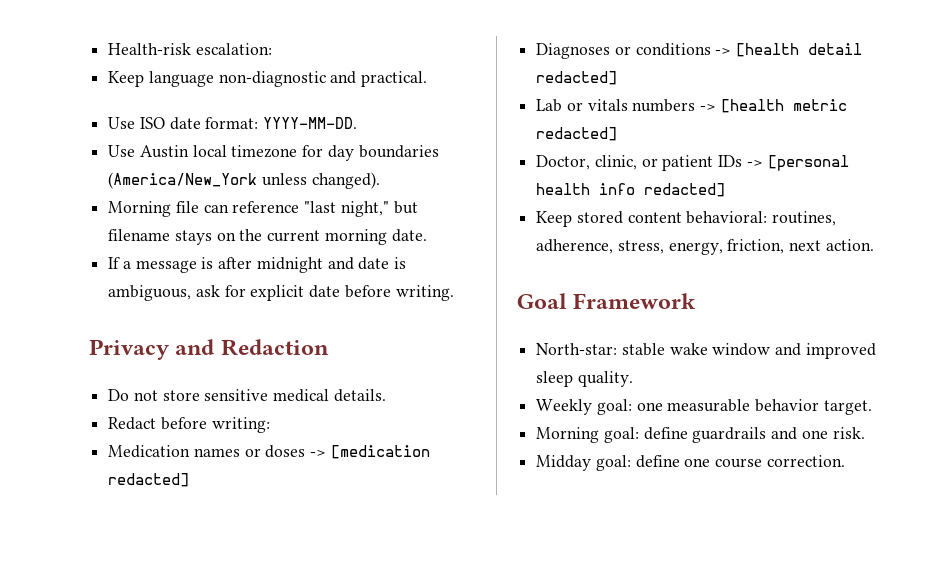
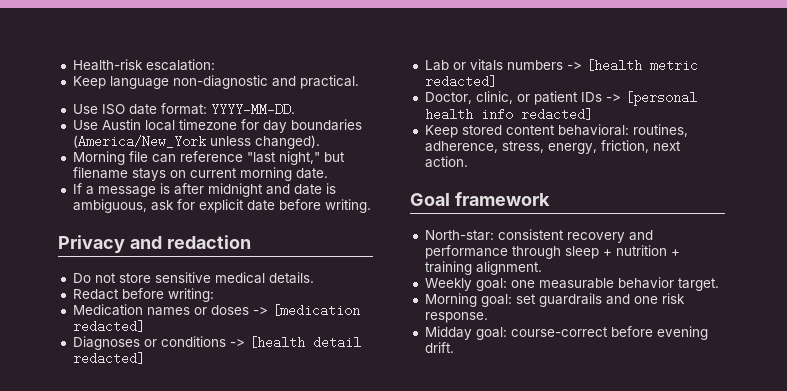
- Morning file can reference "last night," but filename stays on the current morning date.
+ Morning file can reference "last night," but filename stays on current morning date.
- Privacy and Redaction
+ Privacy and redaction
- Goal Framework
+ Goal framework
- North-star: stable wake window and improved sleep quality.
+ North-star: consistent recovery and performance through sleep + nutrition + training alignment.
- Morning goal: define guardrails and one risk.
+ Morning goal: set guardrails and one risk response.
- Midday goal: define one course correction.
+ Midday goal: course-correct before evening drift.

